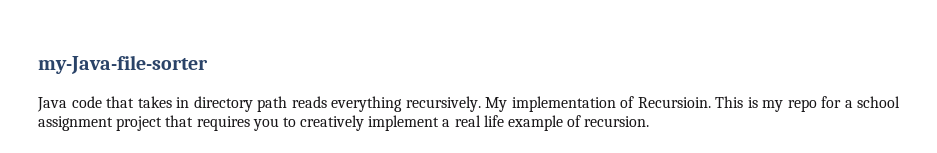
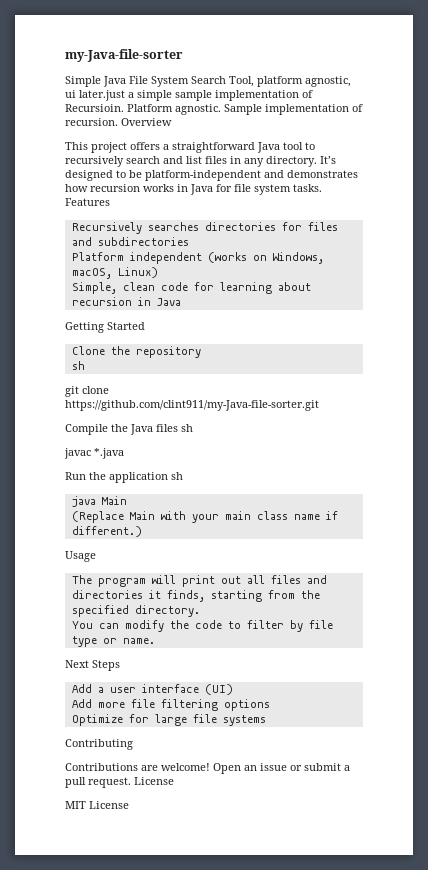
- Java code that takes in directory path reads everything recursively. My implementation of Recursioin. This is my repo for a school assignment project that requires you to creatively implement a real life example of recursion.
+ Simple Java File System Search Tool, platform agnostic, ui later.just a simple sample implementation of Recursioin. Platform agnostic. Sample implementation of recursion. Overview
+ This project offers a straightforward Java tool to recursively search and list files in any directory. It’s designed to be platform-independent and demonstrates how recursion works in Java for file system tasks. Features
+ Recursively searches directories for files and subdirectories
+ Platform independent (works on Windows, macOS, Linux)
+ Simple, clean code for learning about recursion in Java
+ Getting Started
+ Clone the repository
+ sh
+ git clone https://github.com/clint911/my-Java-file-sorter.git
+ Compile the Java files sh
+ javac *.java
+ Run the application sh
+ java Main
+ (Replace Main with your main class name if different.)
+ Usage
+ The program will print out all files and directories it finds, starting from the specified directory.
+ You can modify the code to filter by file type or name.
+ Next Steps
+ Add a user interface (UI)
+ Add more file filtering options
+ Optimize for large file systems
+ Contributing
+ Contributions are welcome! Open an issue or submit a pull request. License
+ MIT License

